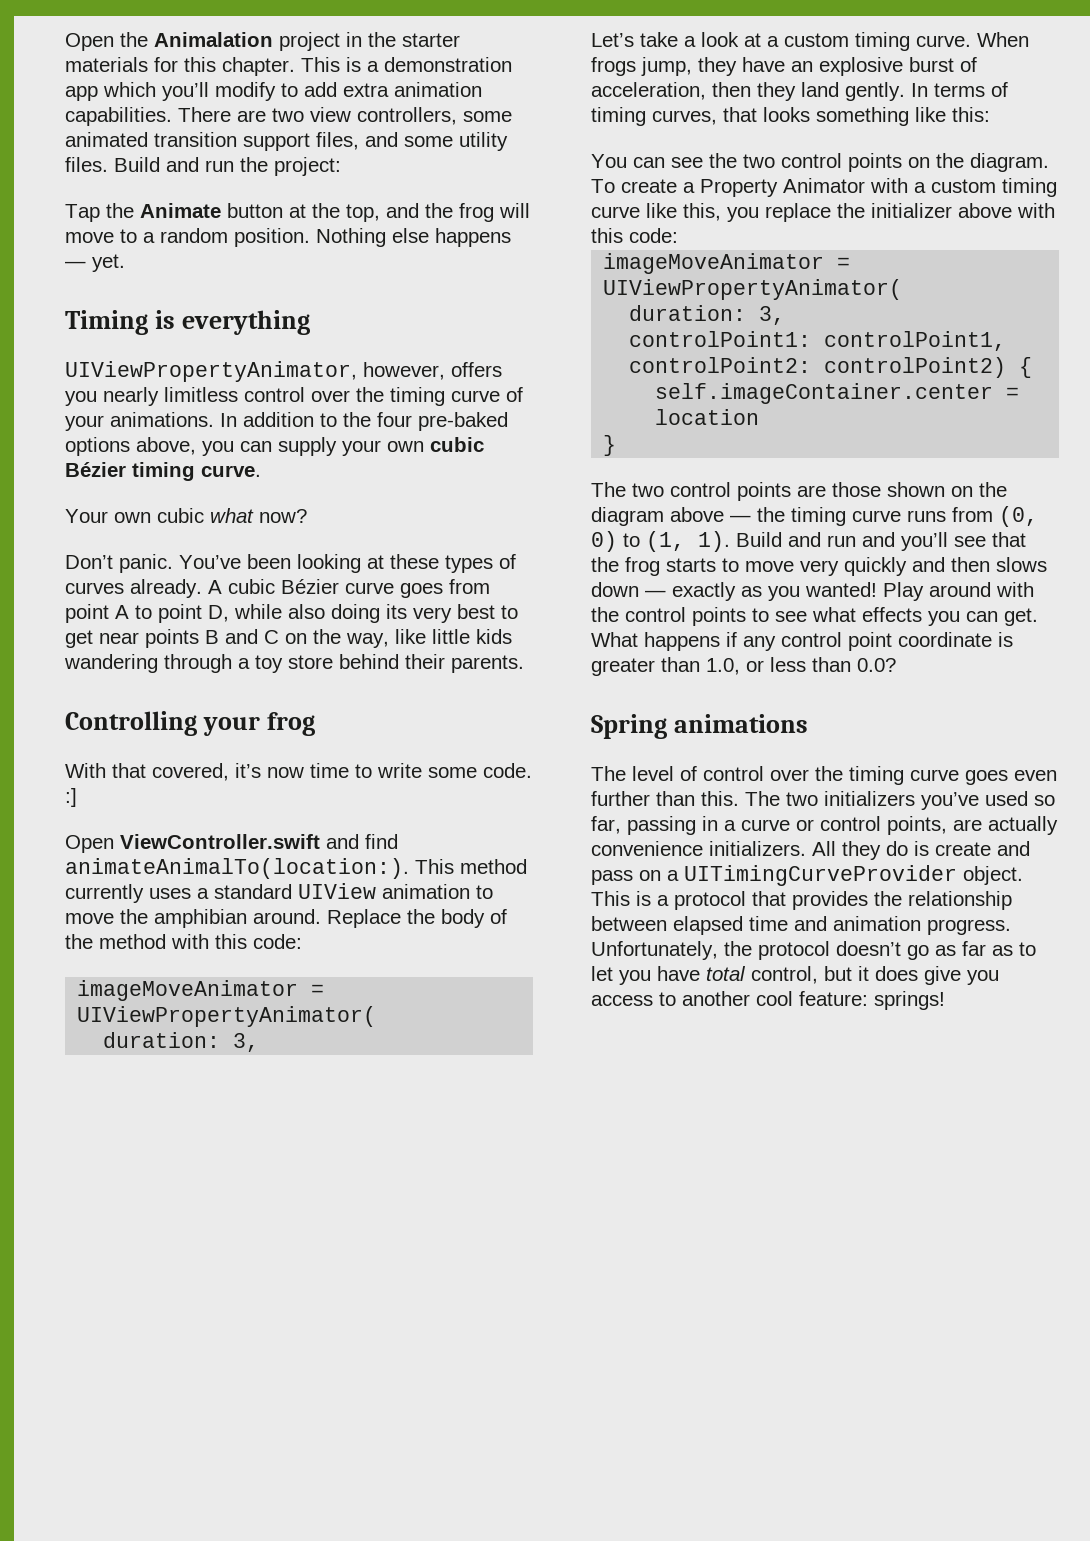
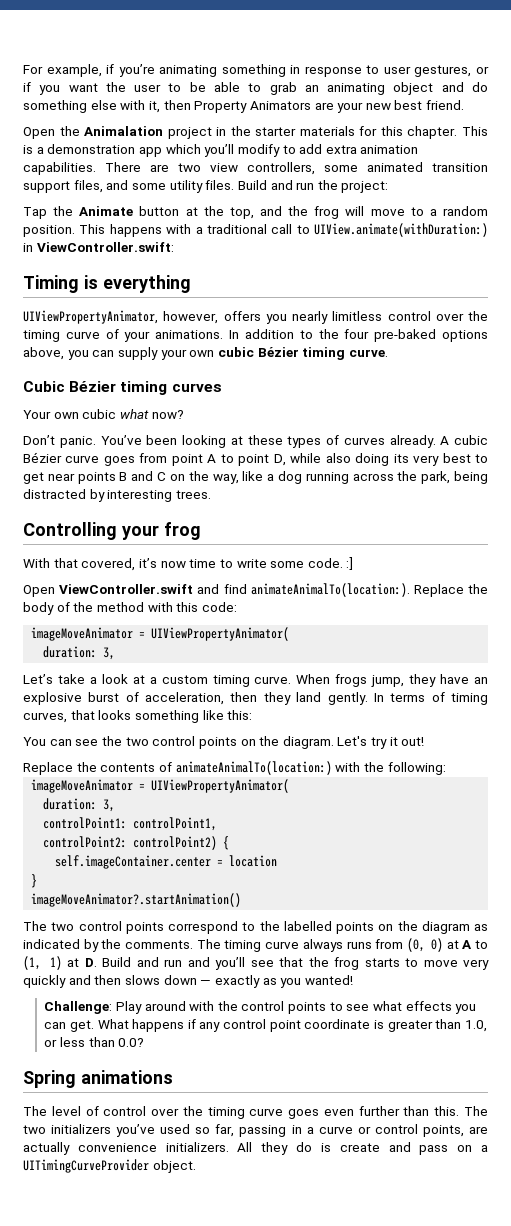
+ For example, if you’re animating something in response to user gestures, or if you want the user to be able to grab an animating object and do something else with it, then Property Animators are your new best friend.
- Nothing else happens — yet.
+ This happens with a traditional call to UIView.animate(withDuration:) in ViewController.swift:
+ Cubic Bézier timing curves
- A cubic Bézier curve goes from point A to point D, while also doing its very best to get near points B and C on the way, like little kids wandering through a toy store behind their parents.
+ A cubic Bézier curve goes from point A to point D, while also doing its very best to get near points B and C on the way, like a dog running across the park, being distracted by interesting trees.
- This method currently uses a standard UIView animation to move the amphibian around.
- To create a Property Animator with a custom timing curve like this, you replace the initializer above with this code:
+ Let's try it out!
+ Replace the contents of animateAnimalTo(location:) with the following:
+ imageMoveAnimator?.startAnimation()
- The two control points are those shown on the diagram above — the timing curve runs from (0, 0) to (1, 1). Build and run and you’ll see that the frog starts to move very quickly and then slows down — exactly as you wanted! Play around with the control points to see what effects you can get.
+ The two control points correspond to the labelled points on the diagram as indicated by the comments. The timing curve always runs from (0, 0) at A to (1, 1) at D. Build and run and you’ll see that the frog starts to move very quickly and then slows down — exactly as you wanted!
+ Challenge: Play around with the control points to see what effects you can get.
- This is a protocol that provides the relationship between elapsed time and animation progress. Unfortunately, the protocol doesn’t go as far as to let you have total control, but it does give you access to another cool feature: springs!

